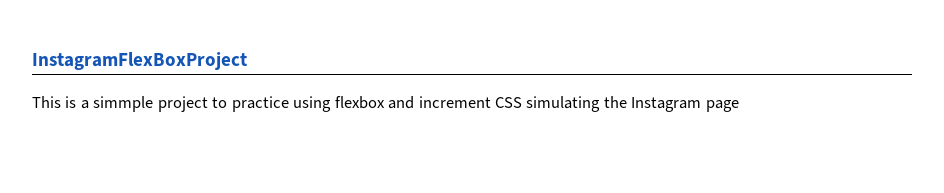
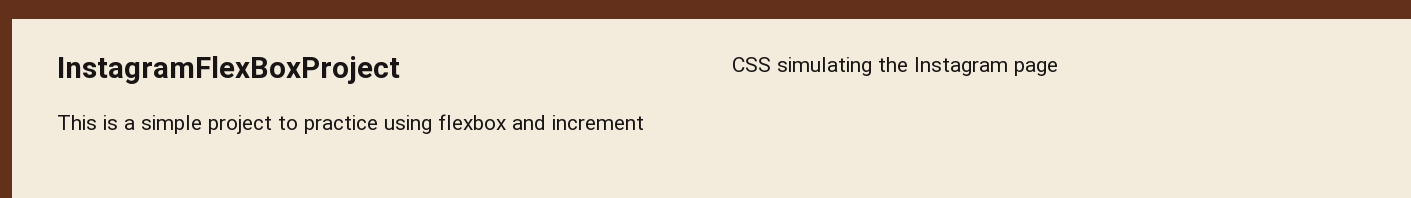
- This is a simmple project to practice using flexbox and increment CSS simulating the Instagram page
+ This is a simple project to practice using flexbox and increment CSS simulating the Instagram page

